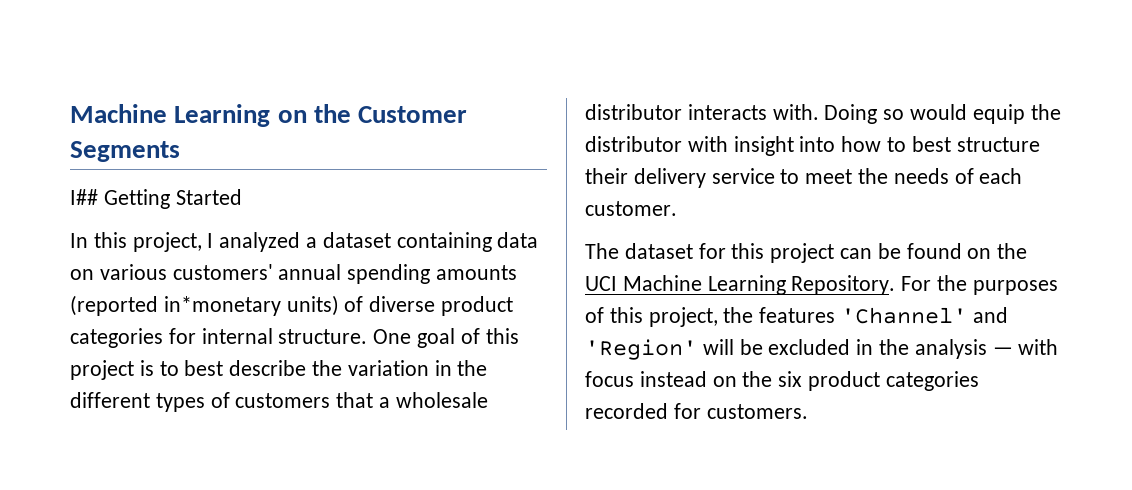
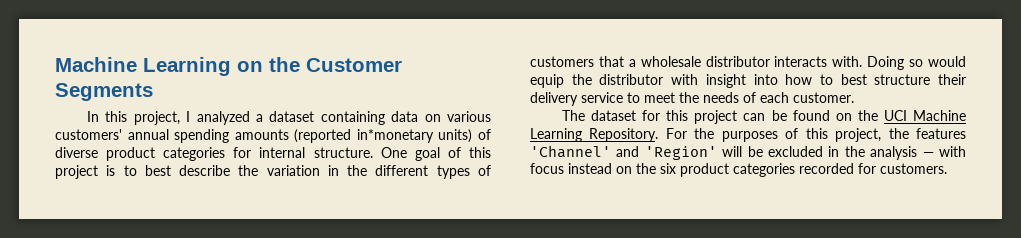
- I## Getting Started

